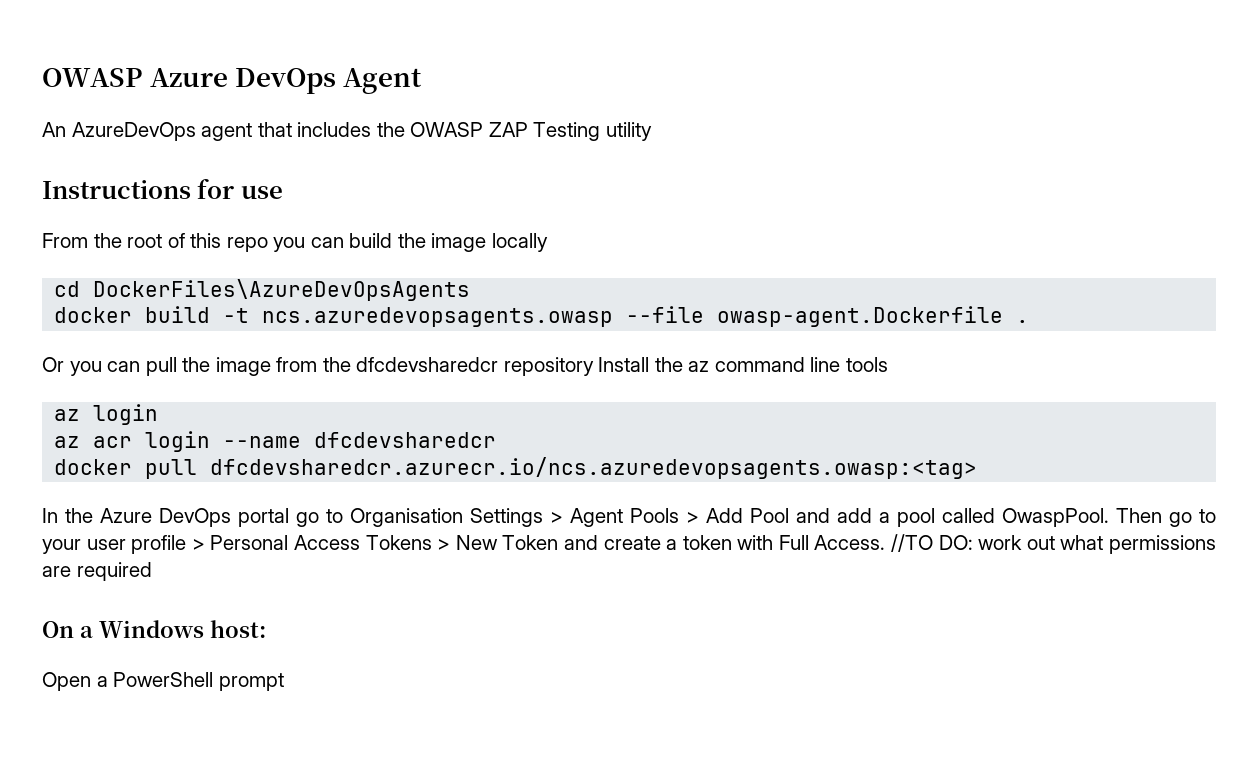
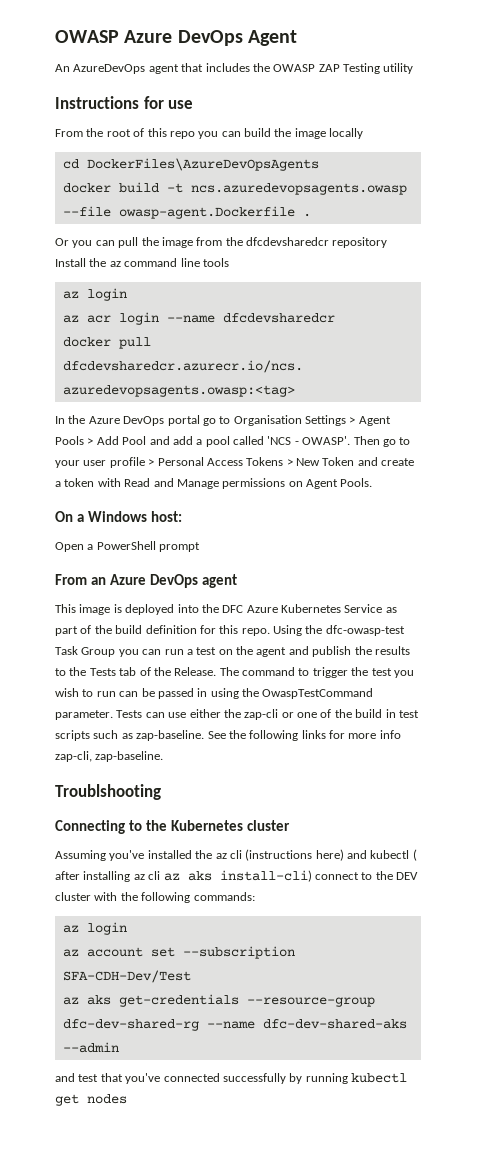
- In the Azure DevOps portal go to Organisation Settings > Agent Pools > Add Pool and add a pool called OwaspPool.
+ In the Azure DevOps portal go to Organisation Settings > Agent Pools > Add Pool and add a pool called 'NCS - OWASP'.
- Then go to your user profile > Personal Access Tokens > New Token and create a token with Full Access. //TO DO: work out what permissions are required
+ Then go to your user profile > Personal Access Tokens > New Token and create a token with Read and Manage permissions on Agent Pools.
+ From an Azure DevOps agent
+ This image is deployed into the DFC Azure Kubernetes Service as part of the build definition for this repo. Using the dfc-owasp-test Task Group you can run a test on the agent and publish the results to the Tests tab of the Release. The command to trigger the test you wish to run can be passed in using the OwaspTestCommand parameter. Tests can use either the zap-cli or one of the build in test scripts such as zap-baseline. See the following links for more info zap-cli, zap-baseline.
+ Troublshooting
+ Connecting to the Kubernetes cluster
+ Assuming you've installed the az cli (instructions here) and kubectl ( after installing az cli az aks install-cli) connect to the DEV cluster with the following commands:
+ az login
+ az account set --subscription SFA-CDH-Dev/Test
+ az aks get-credentials --resource-group dfc-dev-shared-rg --name dfc-dev-shared-aks --admin
+ and test that you've connected successfully by running kubectl get nodes

